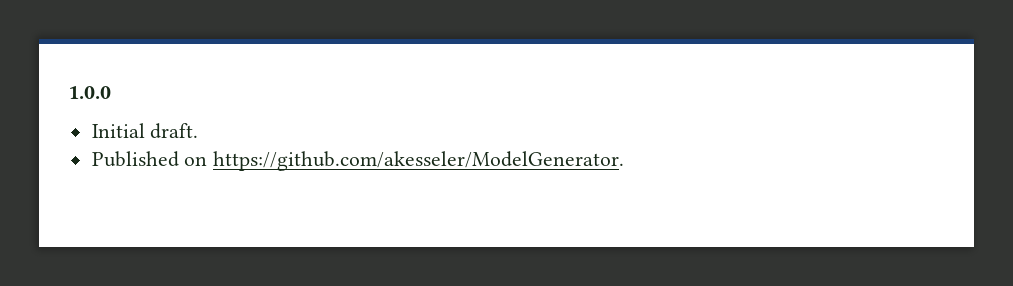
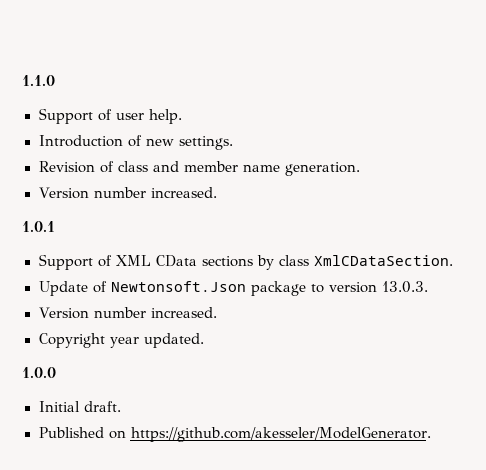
+ 1.1.0
+ Support of user help.
+ Introduction of new settings.
+ Revision of class and member name generation.
+ Version number increased.
+ 1.0.1
+ Support of XML CData sections by class XmlCDataSection.
+ Update of Newtonsoft.Json package to version 13.0.3.
+ Version number increased.
+ Copyright year updated.

